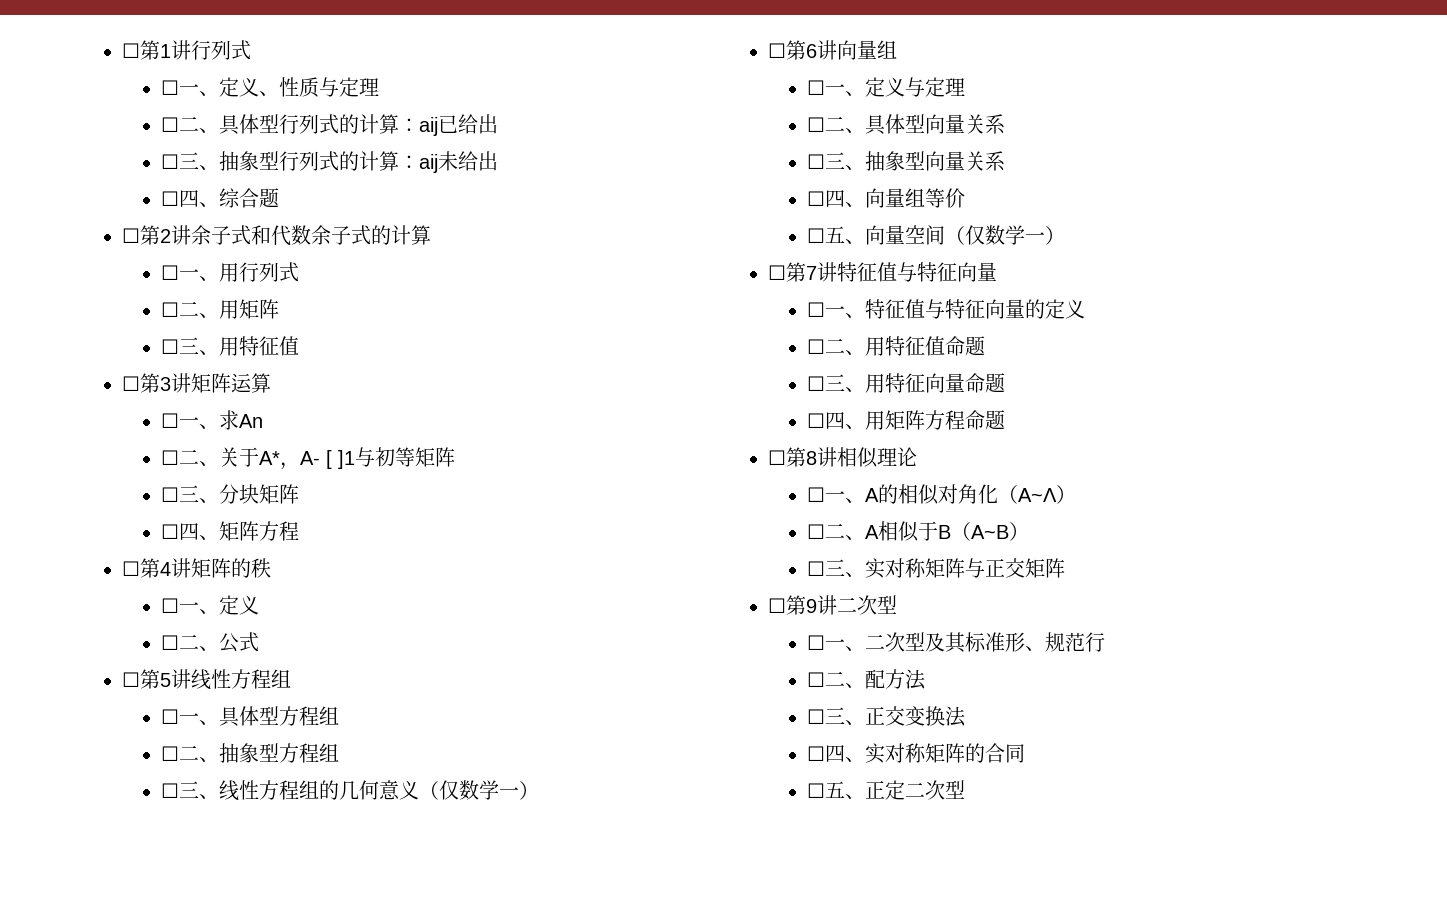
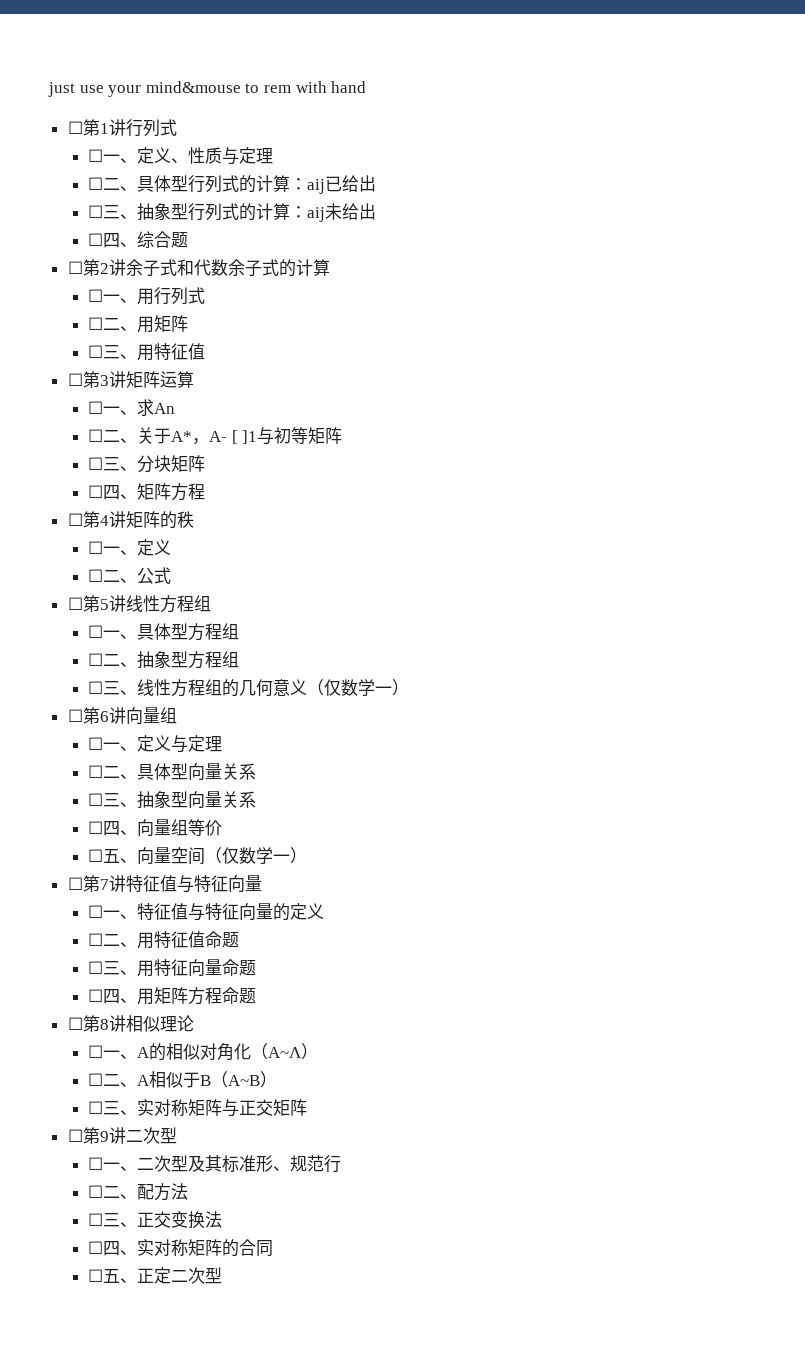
+ just use your mind&mouse to rem with hand

